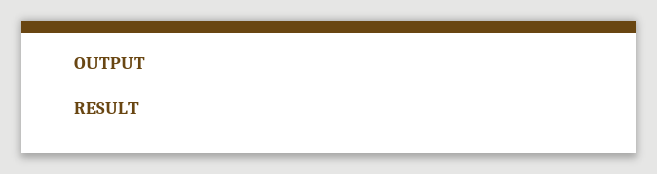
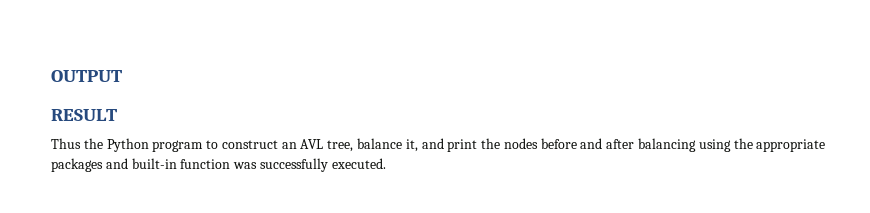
+ Thus the Python program to construct an AVL tree, balance it, and print the nodes before and after balancing using the appropriate packages and built-in function was successfully executed.

